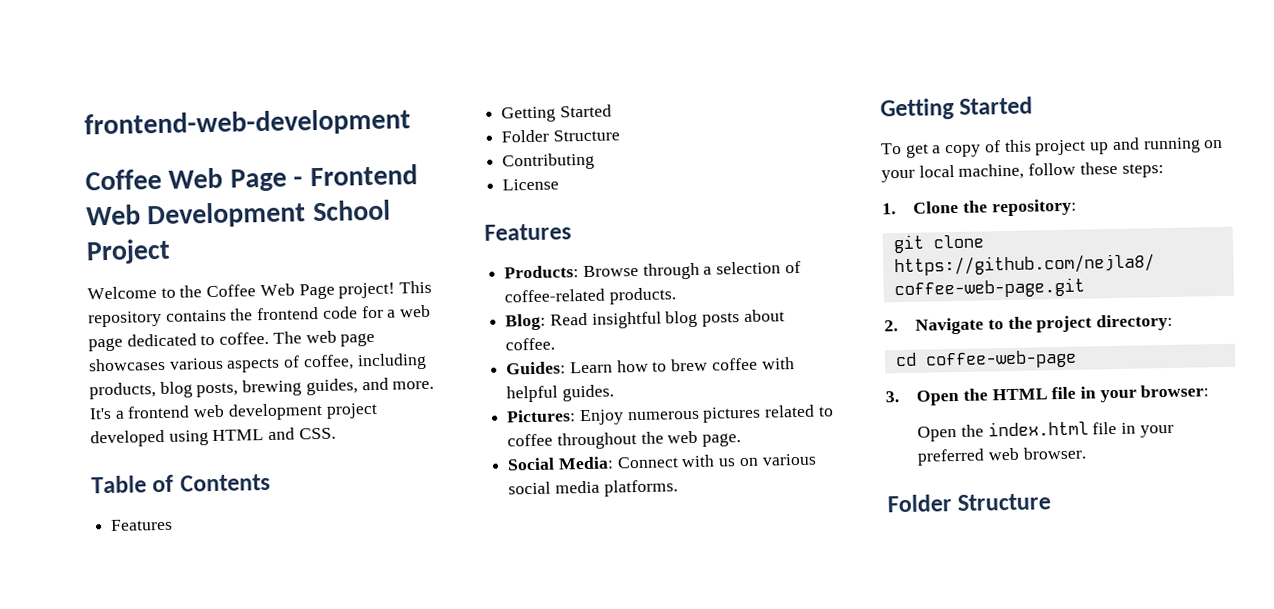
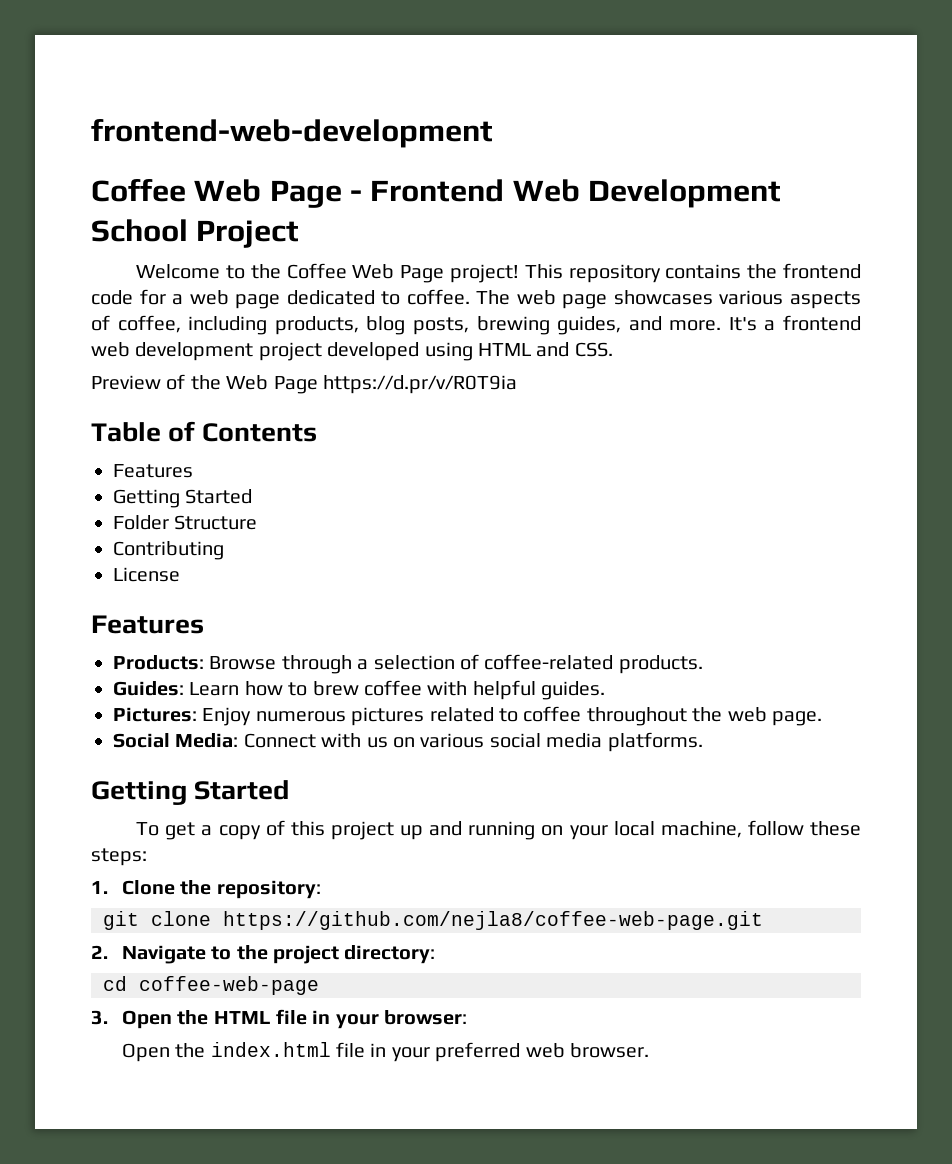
+ Preview of the Web Page https://d.pr/v/R0T9ia
- Blog: Read insightful blog posts about coffee.
  Open the index.html file in your preferred web browser.
- Folder Structure

